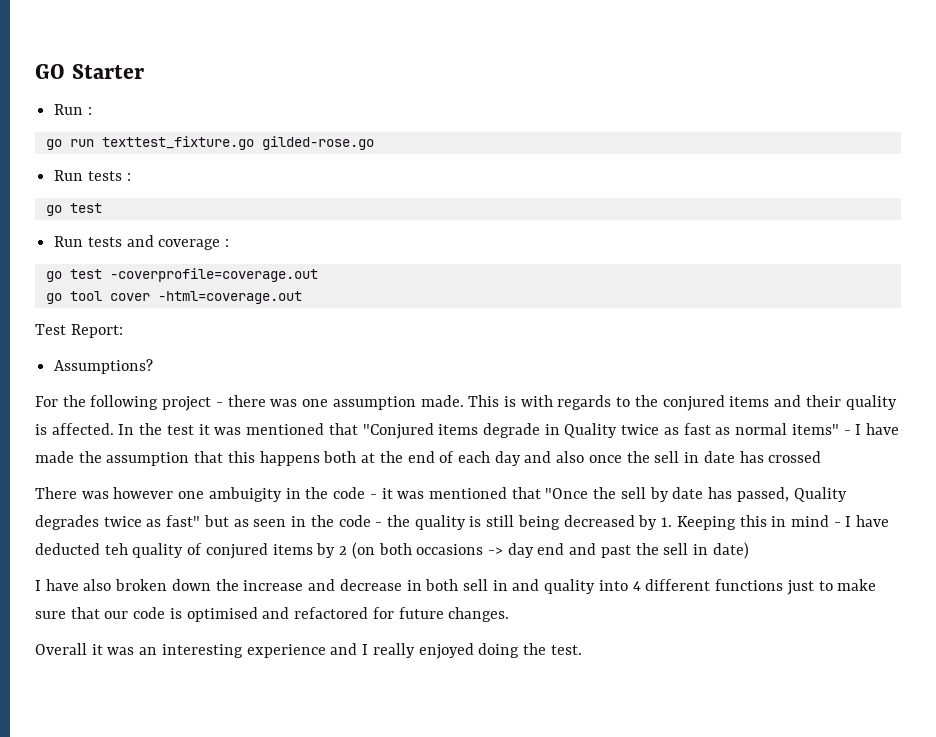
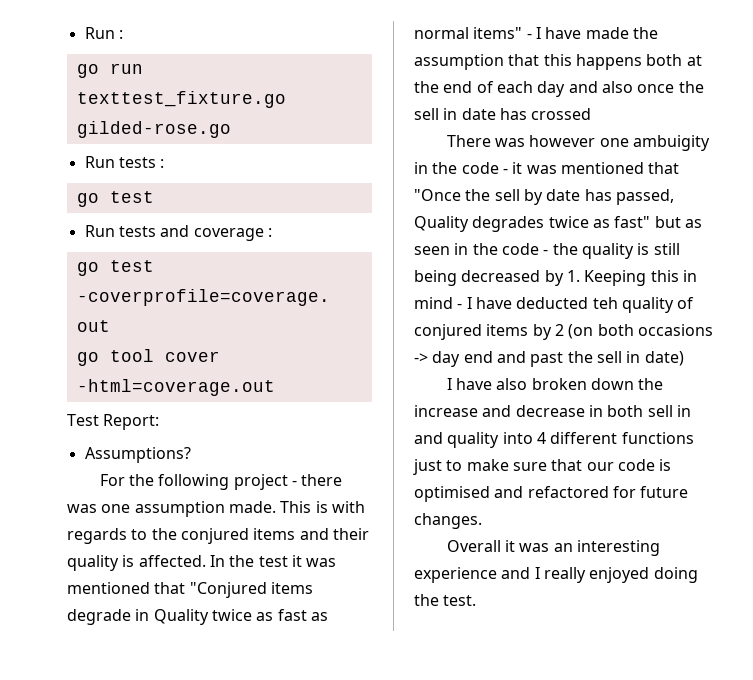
- GO Starter

